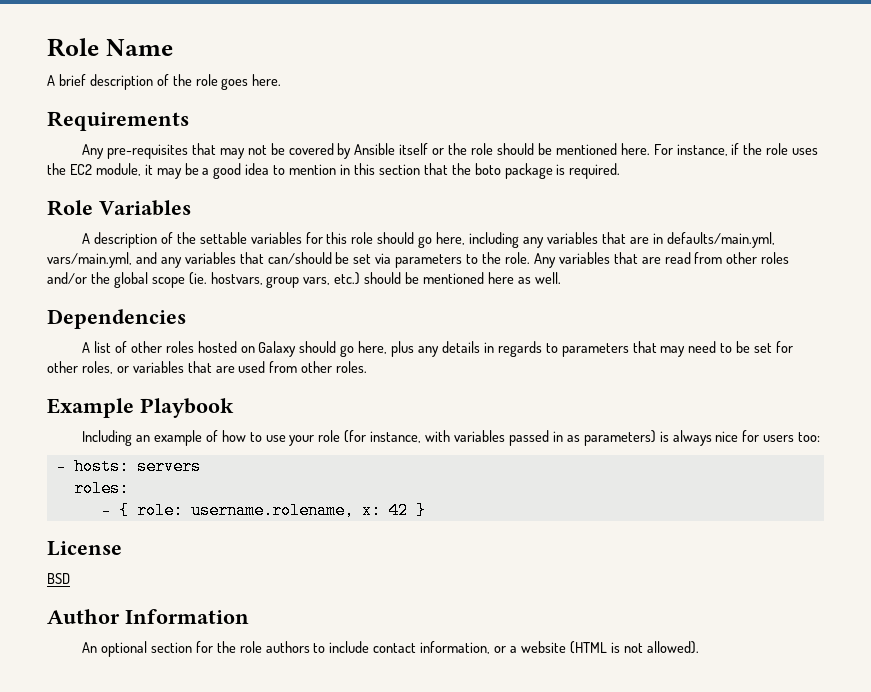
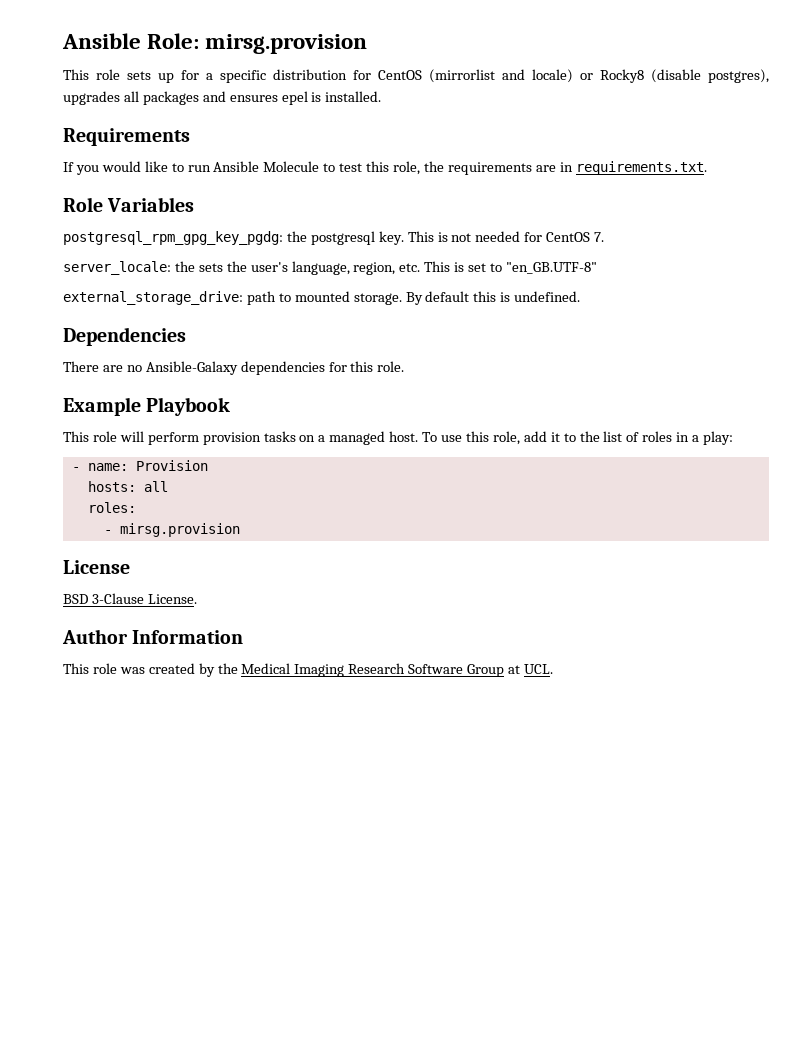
- Role Name
- A brief description of the role goes here.
+ Ansible Role: mirsg.provision
+ This role sets up for a specific distribution for CentOS (mirrorlist and locale) or Rocky8 (disable postgres), upgrades all packages and ensures epel is installed.
  Requirements
- Any pre-requisites that may not be covered by Ansible itself or the role should be mentioned here. For instance, if the role uses the EC2 module, it may be a good idea to mention in this section that the boto package is required.
+ If you would like to run Ansible Molecule to test this role, the requirements are in requirements.txt.
  Role Variables
- A description of the settable variables for this role should go here, including any variables that are in defaults/main.yml, vars/main.yml, and any variables that can/should be set via parameters to the role. Any variables that are read from other roles and/or the global scope (ie. hostvars, group vars, etc.) should be mentioned here as well.
+ postgresql_rpm_gpg_key_pgdg: the postgresql key. This is not needed for CentOS 7.
+ server_locale: the sets the user's language, region, etc. This is set to "en_GB.UTF-8"
+ external_storage_drive: path to mounted storage. By default this is undefined.
  Dependencies
- A list of other roles hosted on Galaxy should go here, plus any details in regards to parameters that may need to be set for other roles, or variables that are used from other roles.
+ There are no Ansible-Galaxy dependencies for this role.
  Example Playbook
- Including an example of how to use your role (for instance, with variables passed in as parameters) is always nice for users too:
- - hosts: servers
+ This role will perform provision tasks on a managed host. To use this role, add it to the list of roles in a play:
+ - name: Provision
+ hosts: all
  roles:
- - { role: username.rolename, x: 42 }
+ - mirsg.provision
- BSD
+ BSD 3-Clause License.
- An optional section for the role authors to include contact information, or a website (HTML is not allowed).
+ This role was created by the Medical Imaging Research Software Group at UCL.

